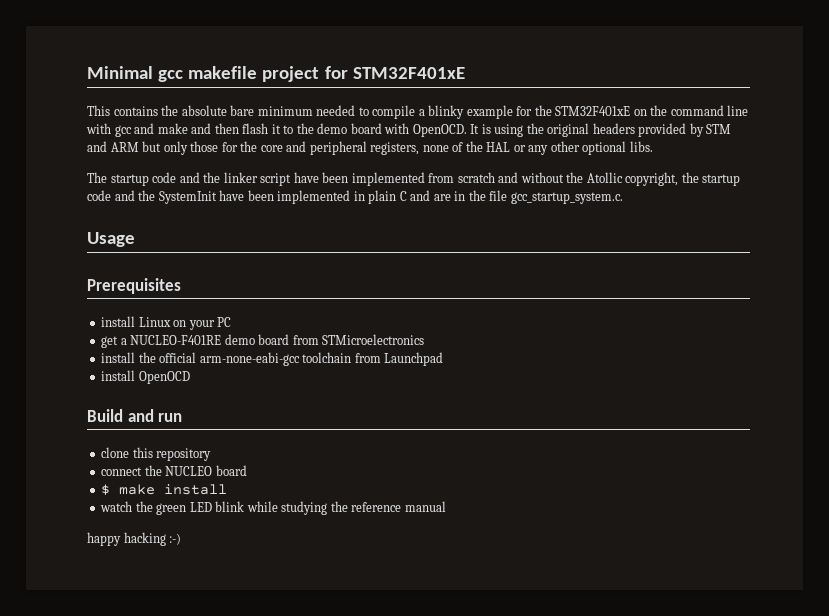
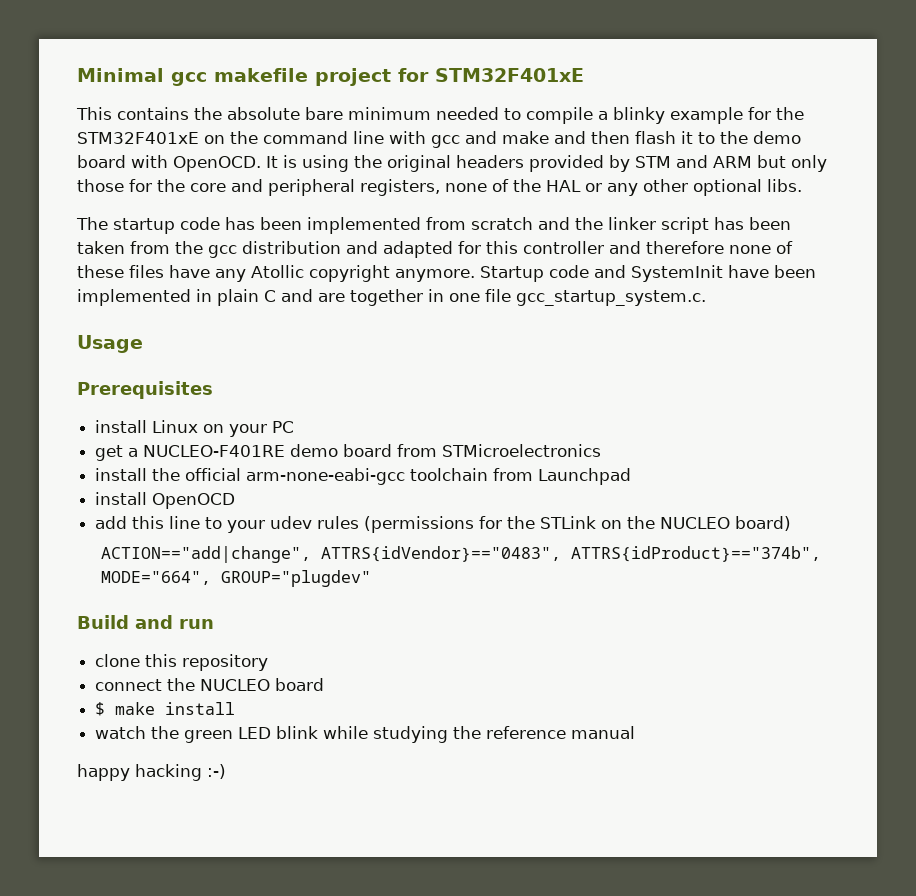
- The startup code and the linker script have been implemented from scratch and without the Atollic copyright, the startup code and the SystemInit have been implemented in plain C and are in the file gcc_startup_system.c.
+ The startup code has been implemented from scratch and the linker script has been taken from the gcc distribution and adapted for this controller and therefore none of these files have any Atollic copyright anymore. Startup code and SystemInit have been implemented in plain C and are together in one file gcc_startup_system.c.
+ add this line to your udev rules (permissions for the STLink on the NUCLEO board)
+ ACTION=="add|change", ATTRS{idVendor}=="0483", ATTRS{idProduct}=="374b", MODE="664", GROUP="plugdev"

